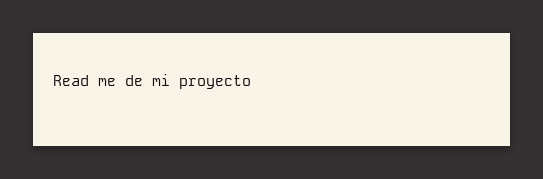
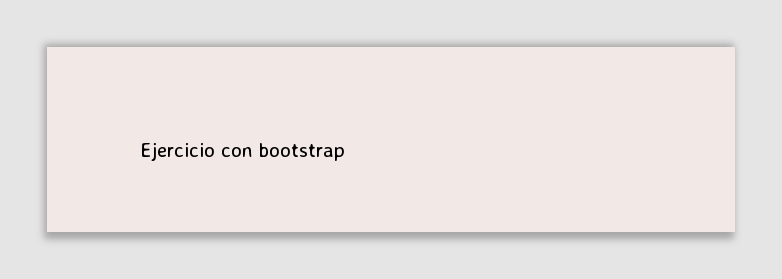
- Read me de mi proyecto
+ Ejercicio con bootstrap

